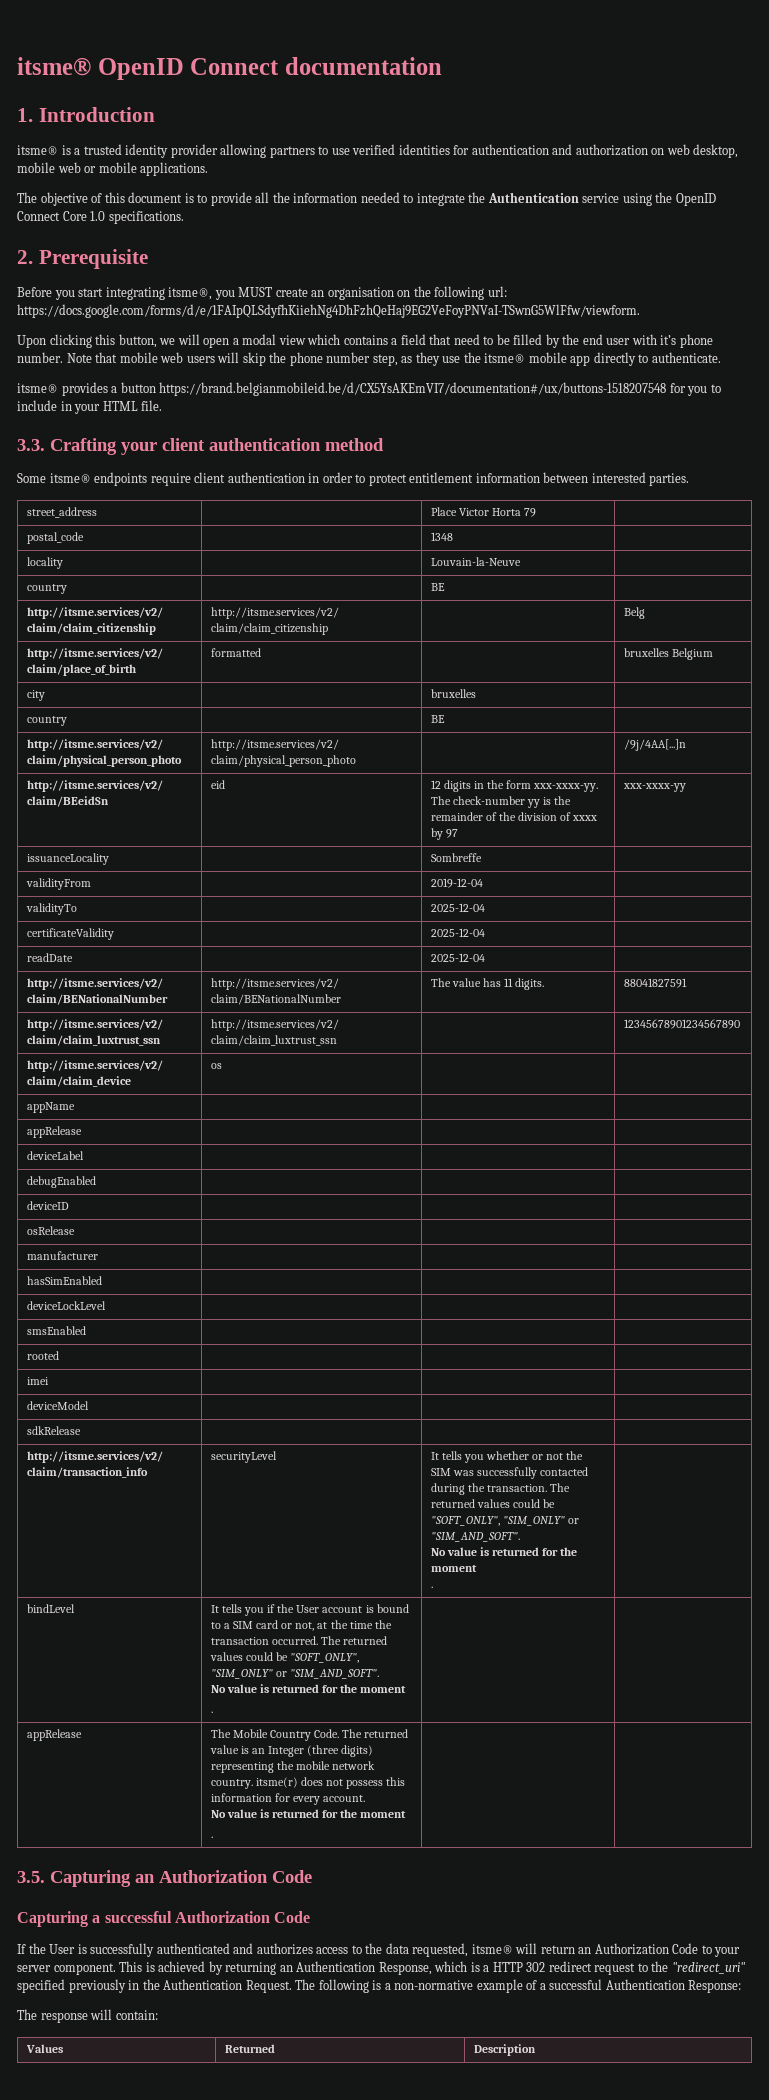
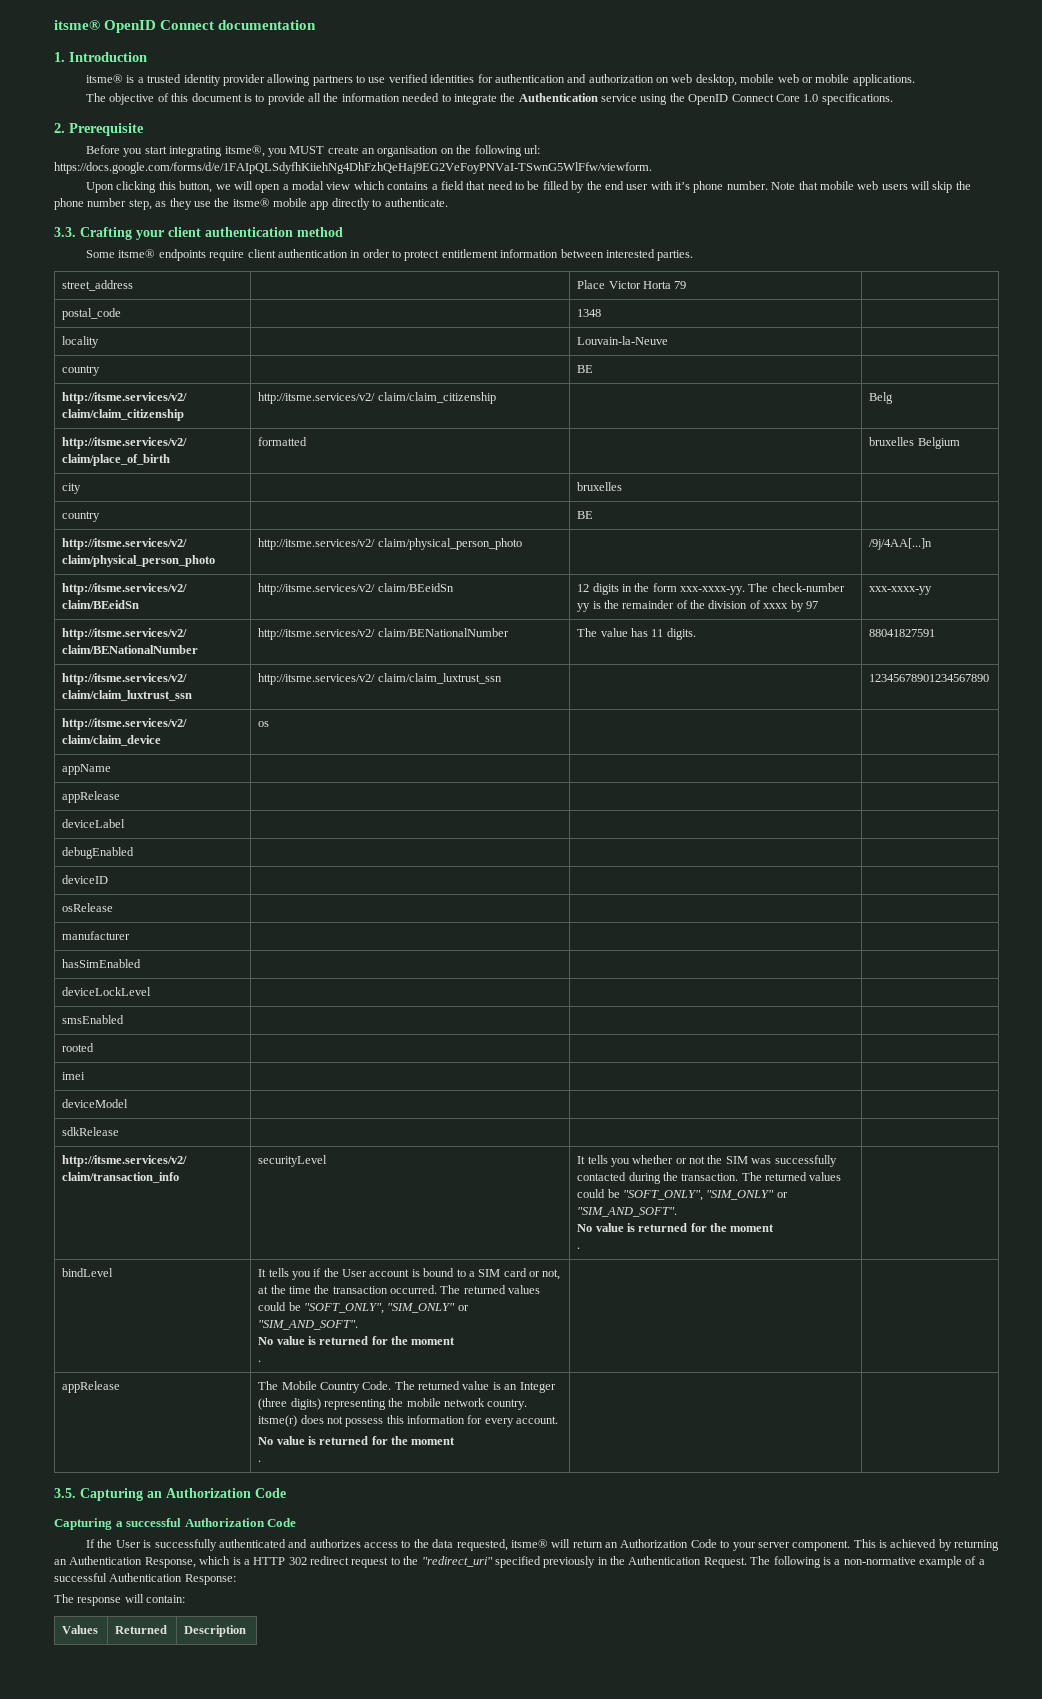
- itsme® provides a button https://brand.belgianmobileid.be/d/CX5YsAKEmVI7/documentation#/ux/buttons-1518207548 for you to include in your HTML file.
- http://itsme.services/v2/ claim/BEeidSn | eid | 12 digits in the form xxx-xxxx-yy. The check-number yy is the remainder of the division of xxxx by 97 | xxx-xxxx-yy
+ http://itsme.services/v2/ claim/BEeidSn | http://itsme.services/v2/ claim/BEeidSn | 12 digits in the form xxx-xxxx-yy. The check-number yy is the remainder of the division of xxxx by 97 | xxx-xxxx-yy
- issuanceLocality | | Sombreffe |
- validityFrom | | 2019-12-04 |
- validityTo | | 2025-12-04 |
- certificateValidity | | 2025-12-04 |
- readDate | | 2025-12-04 |

